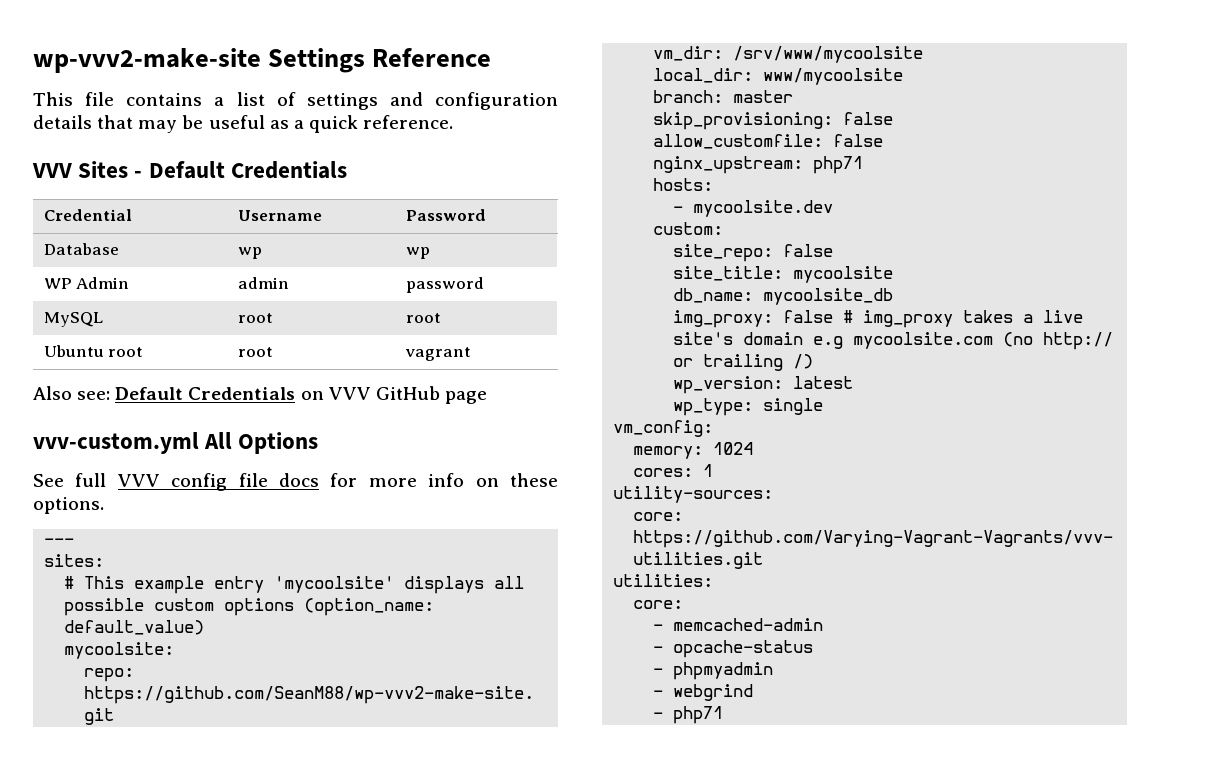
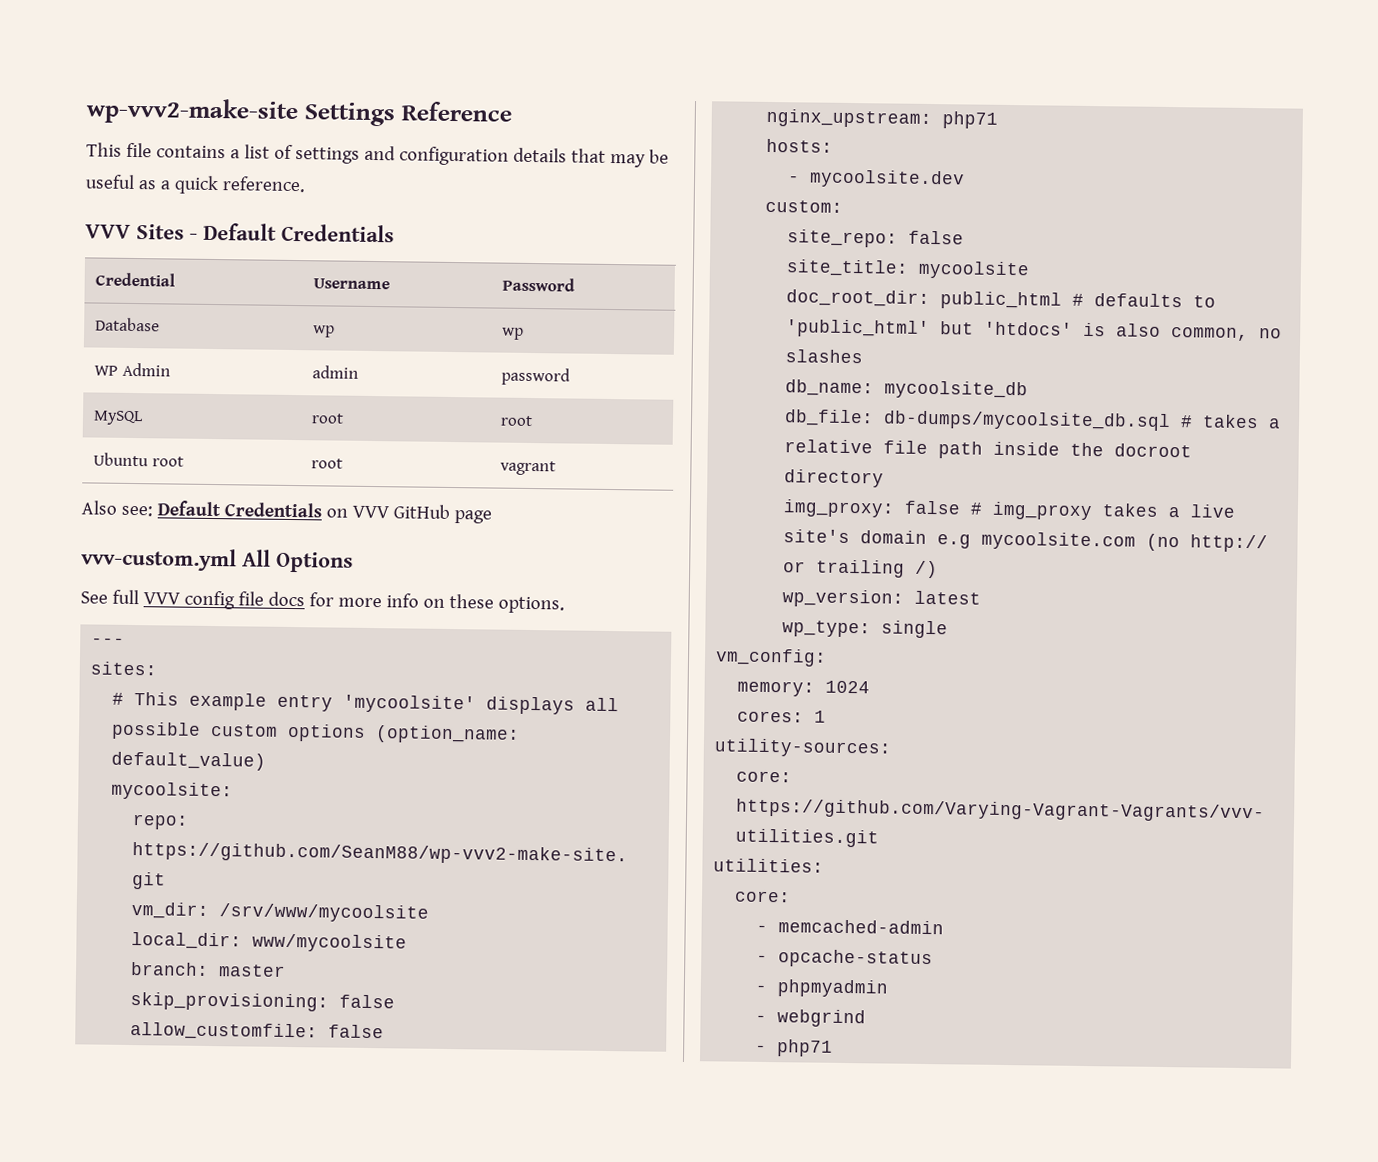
+ doc_root_dir: public_html # defaults to 'public_html' but 'htdocs' is also common, no slashes
  db_name: mycoolsite_db
+ db_file: db-dumps/mycoolsite_db.sql # takes a relative file path inside the docroot directory

